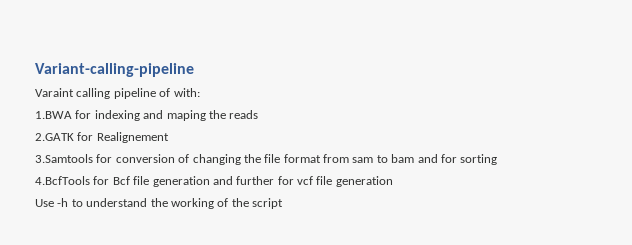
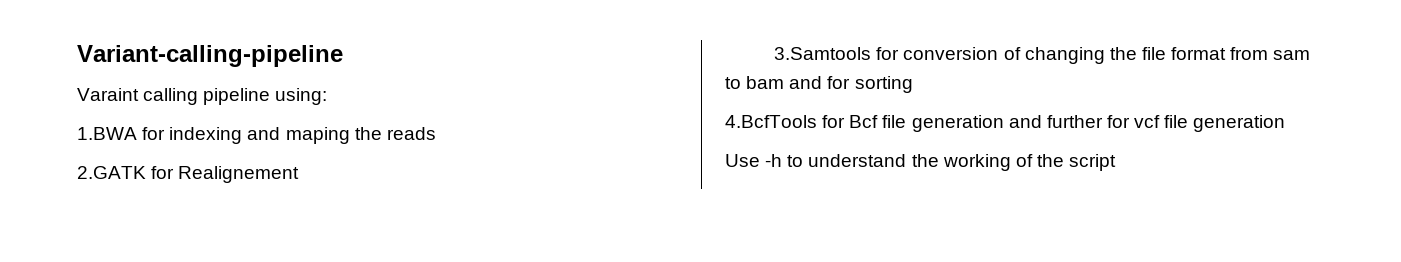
- Varaint calling pipeline of with:
+ Varaint calling pipeline using:

